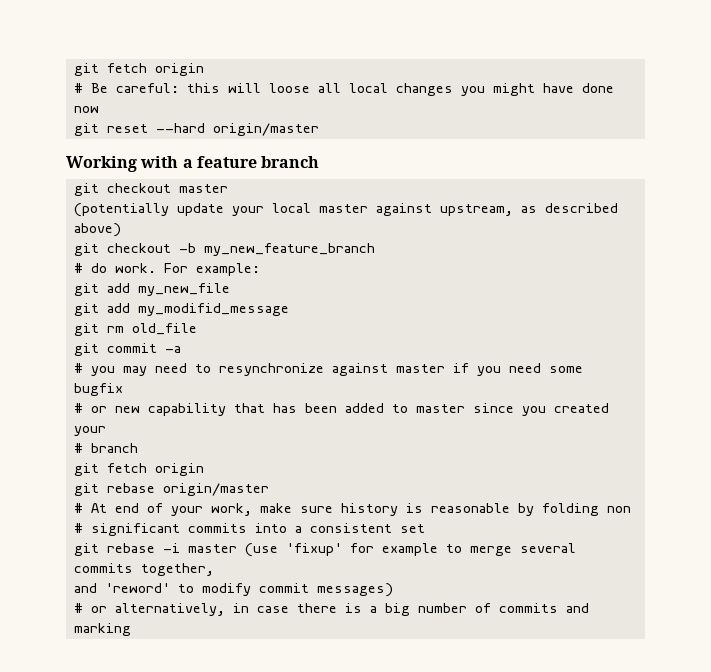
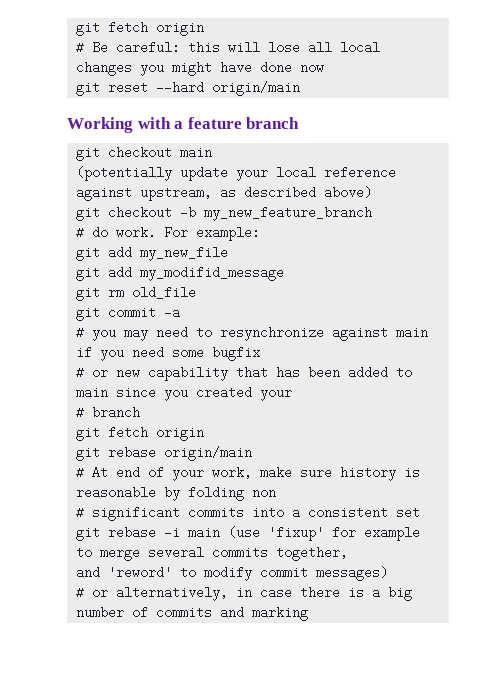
- # Be careful: this will loose all local changes you might have done now
+ # Be careful: this will lose all local changes you might have done now
- git reset --hard origin/master
+ git reset --hard origin/main
- git checkout master
+ git checkout main
- (potentially update your local master against upstream, as described above)
+ (potentially update your local reference against upstream, as described above)
- # you may need to resynchronize against master if you need some bugfix
+ # you may need to resynchronize against main if you need some bugfix
- # or new capability that has been added to master since you created your
+ # or new capability that has been added to main since you created your
- git rebase origin/master
+ git rebase origin/main
- git rebase -i master (use 'fixup' for example to merge several commits together,
+ git rebase -i main (use 'fixup' for example to merge several commits together,

